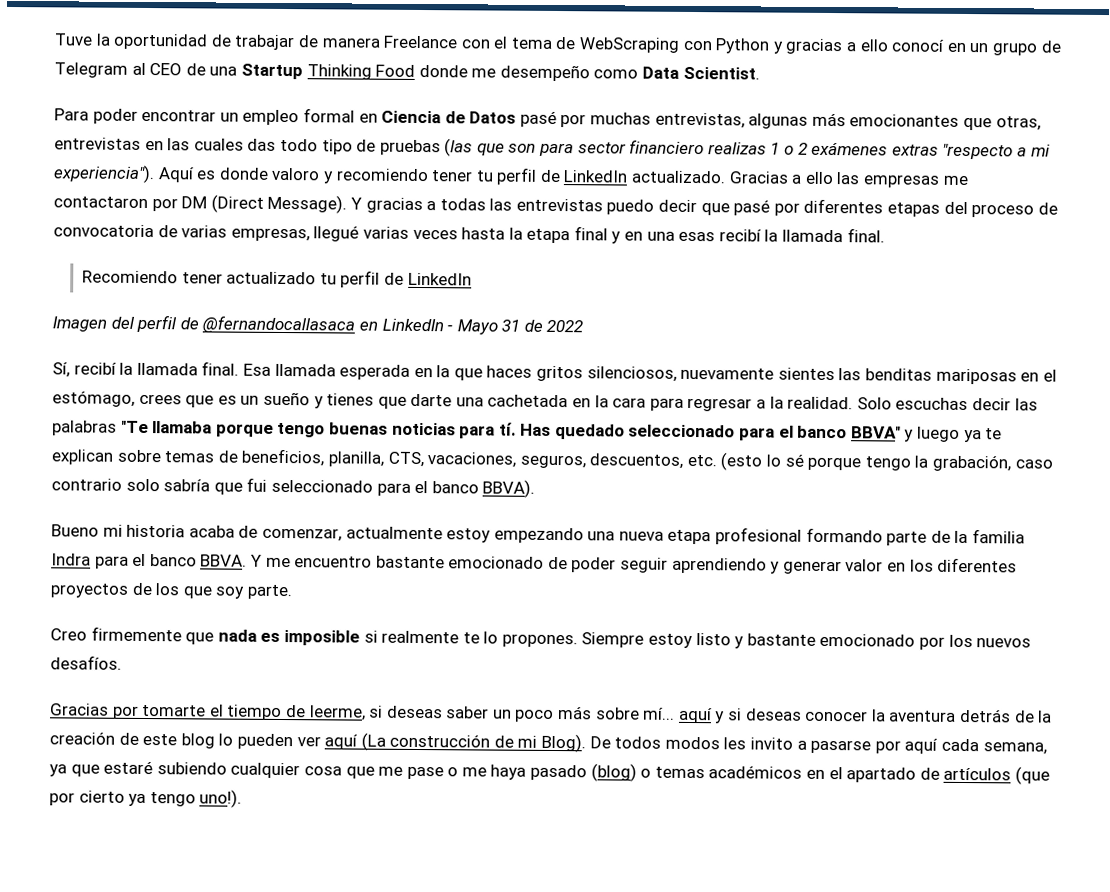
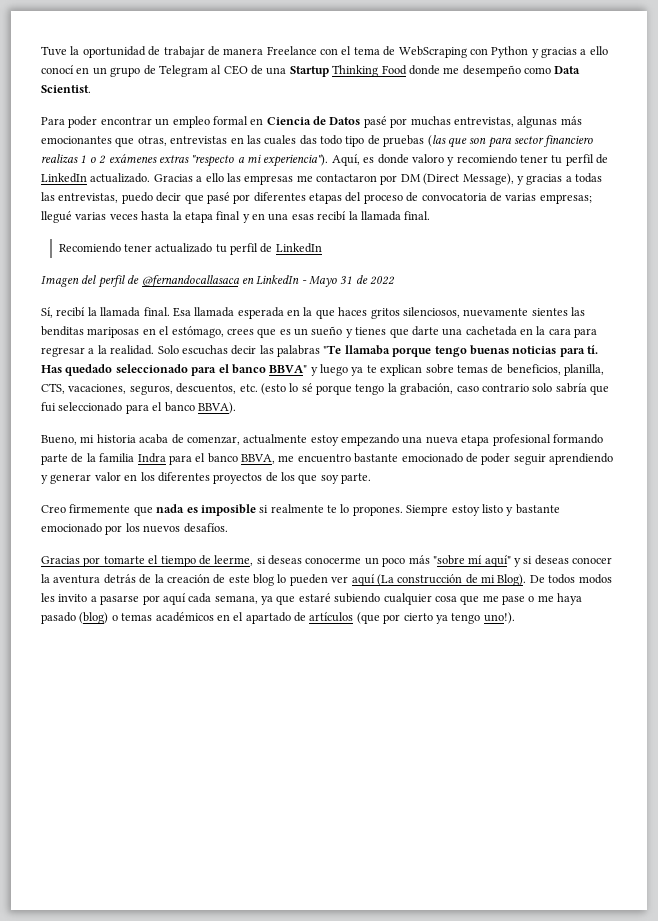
- Aquí es donde valoro y recomiendo tener tu perfil de LinkedIn actualizado.
+ Aquí, es donde valoro y recomiendo tener tu perfil de LinkedIn actualizado.
- Gracias a ello las empresas me contactaron por DM (Direct Message). Y gracias a todas las entrevistas puedo decir que pasé por diferentes etapas del proceso de convocatoria de varias empresas, llegué varias veces hasta la etapa final y en una esas recibí la llamada final.
+ Gracias a ello las empresas me contactaron por DM (Direct Message), y gracias a todas las entrevistas, puedo decir que pasé por diferentes etapas del proceso de convocatoria de varias empresas; llegué varias veces hasta la etapa final y en una esas recibí la llamada final.
- Bueno mi historia acaba de comenzar, actualmente estoy empezando una nueva etapa profesional formando parte de la familia Indra para el banco BBVA. Y me encuentro bastante emocionado de poder seguir aprendiendo y generar valor en los diferentes proyectos de los que soy parte.
+ Bueno, mi historia acaba de comenzar, actualmente estoy empezando una nueva etapa profesional formando parte de la familia Indra para el banco BBVA, me encuentro bastante emocionado de poder seguir aprendiendo y generar valor en los diferentes proyectos de los que soy parte.
- Gracias por tomarte el tiempo de leerme, si deseas saber un poco más sobre mí... aquí y si deseas conocer la aventura detrás de la creación de este blog lo pueden ver aquí (La construcción de mi Blog).
+ Gracias por tomarte el tiempo de leerme, si deseas conocerme un poco más "sobre mí aquí" y si deseas conocer la aventura detrás de la creación de este blog lo pueden ver aquí (La construcción de mi Blog).

